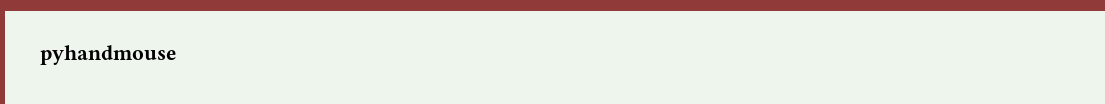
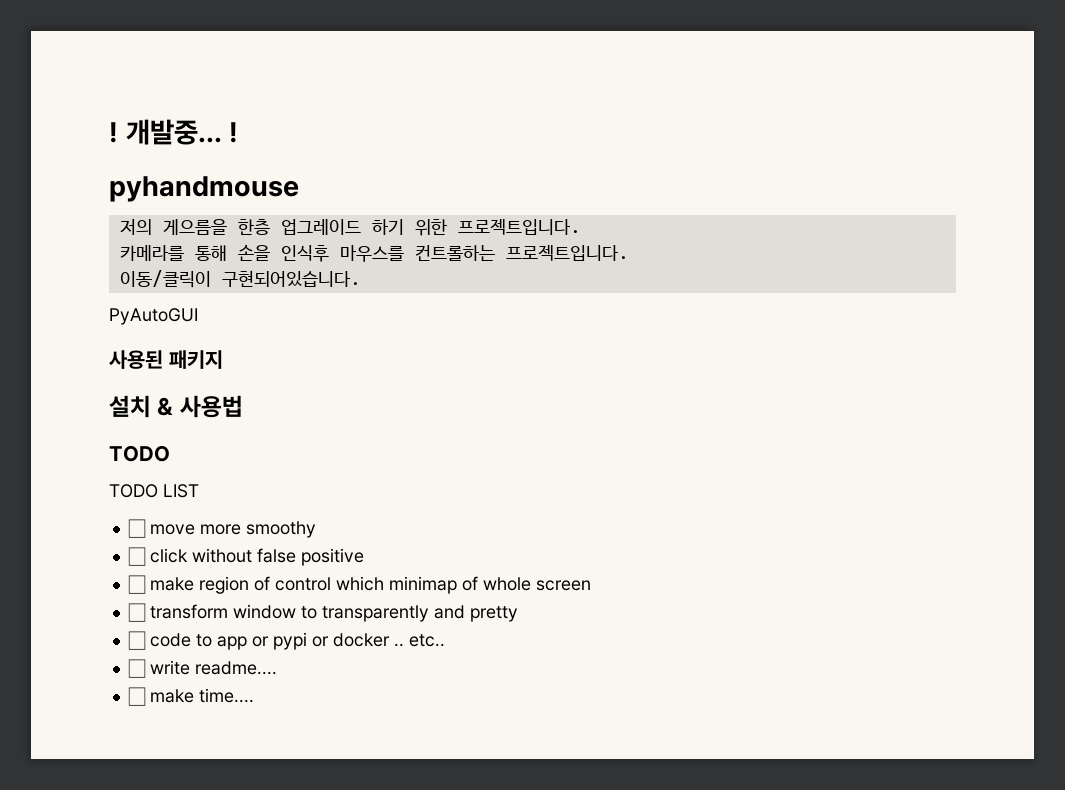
+ ! 개발중... !
  pyhandmouse
+ 저의 게으름을 한층 업그레이드 하기 위한 프로젝트입니다.
+ 카메라를 통해 손을 인식후 마우스를 컨트롤하는 프로젝트입니다.
+ 이동/클릭이 구현되어있습니다.
+ PyAutoGUI
+ 사용된 패키지
+ 설치 & 사용법
+ TODO
+ TODO LIST
+ ☐ move more smoothy
+ ☐ click without false positive
+ ☐ make region of control which minimap of whole screen
+ ☐ transform window to transparently and pretty
+ ☐ code to app or pypi or docker .. etc..
+ ☐ write readme....
+ ☐ make time....

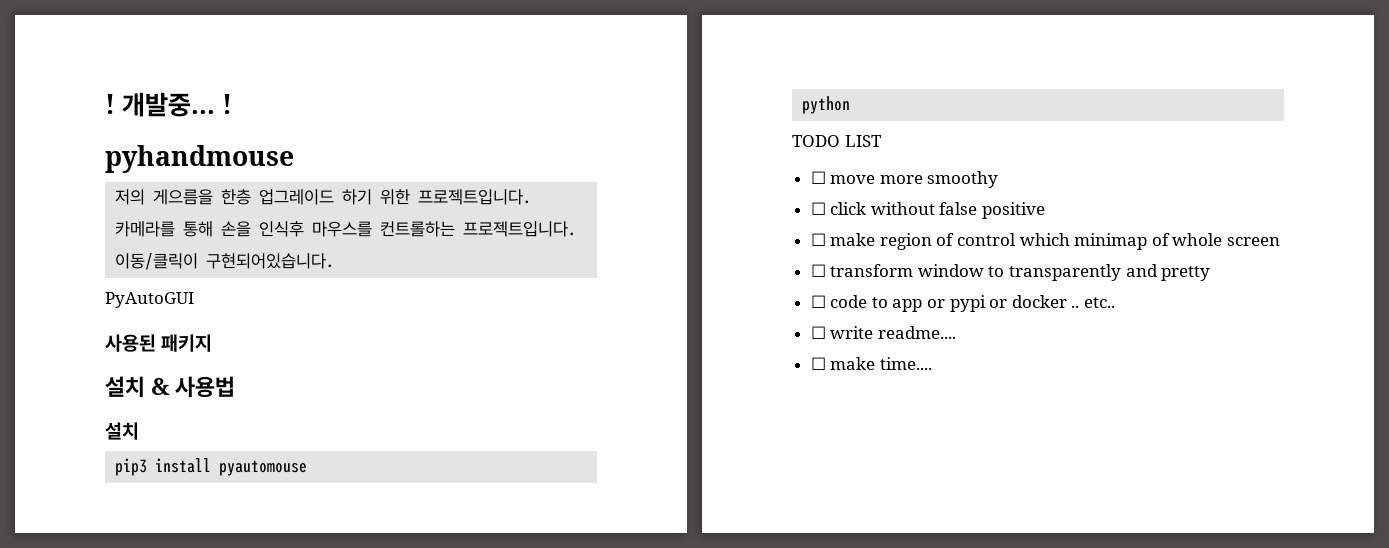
  설치 & 사용법
- TODO
+ 설치
+ pip3 install pyautomouse
+ python

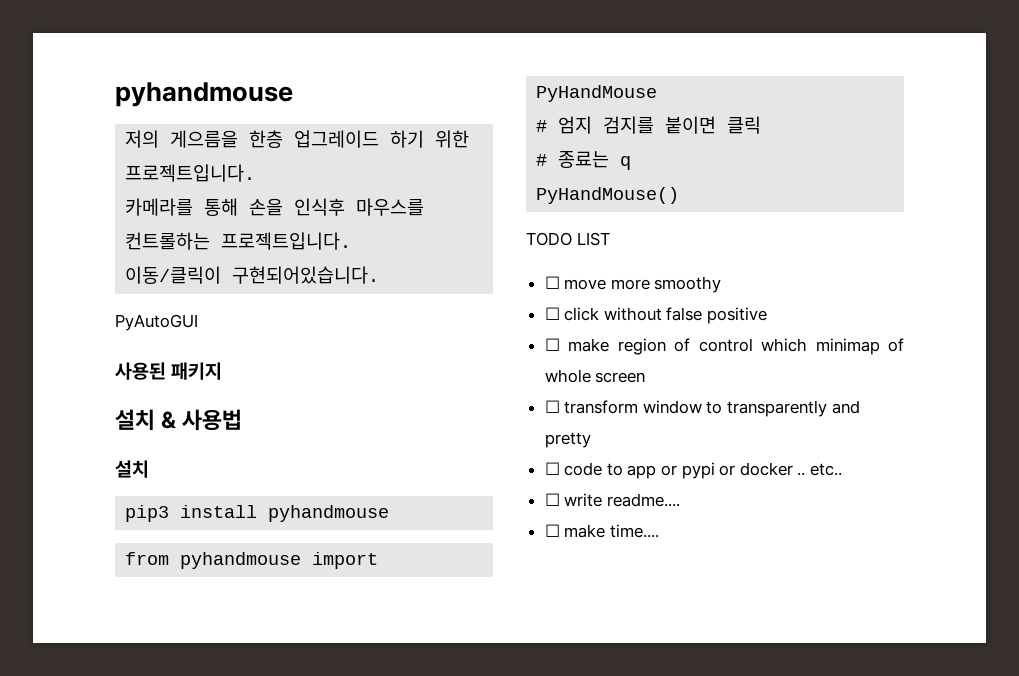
- ! 개발중... !
- pip3 install pyautomouse
- python
+ pip3 install pyhandmouse
+ from pyhandmouse import PyHandMouse
+ # 엄지 검지를 붙이면 클릭
+ # 종료는 q
+ PyHandMouse()

